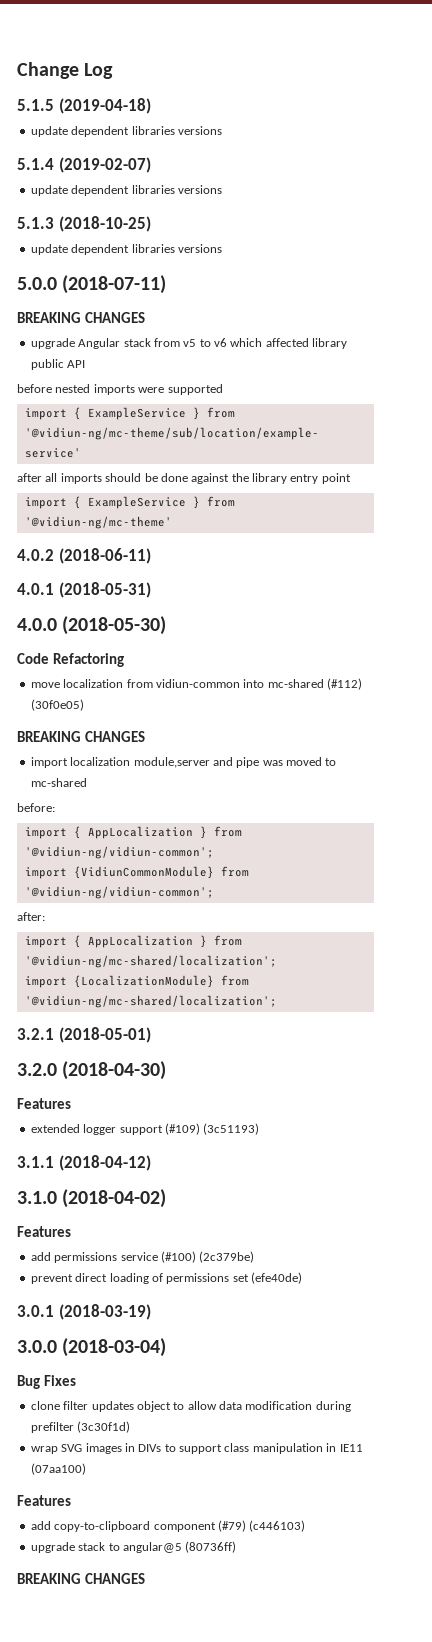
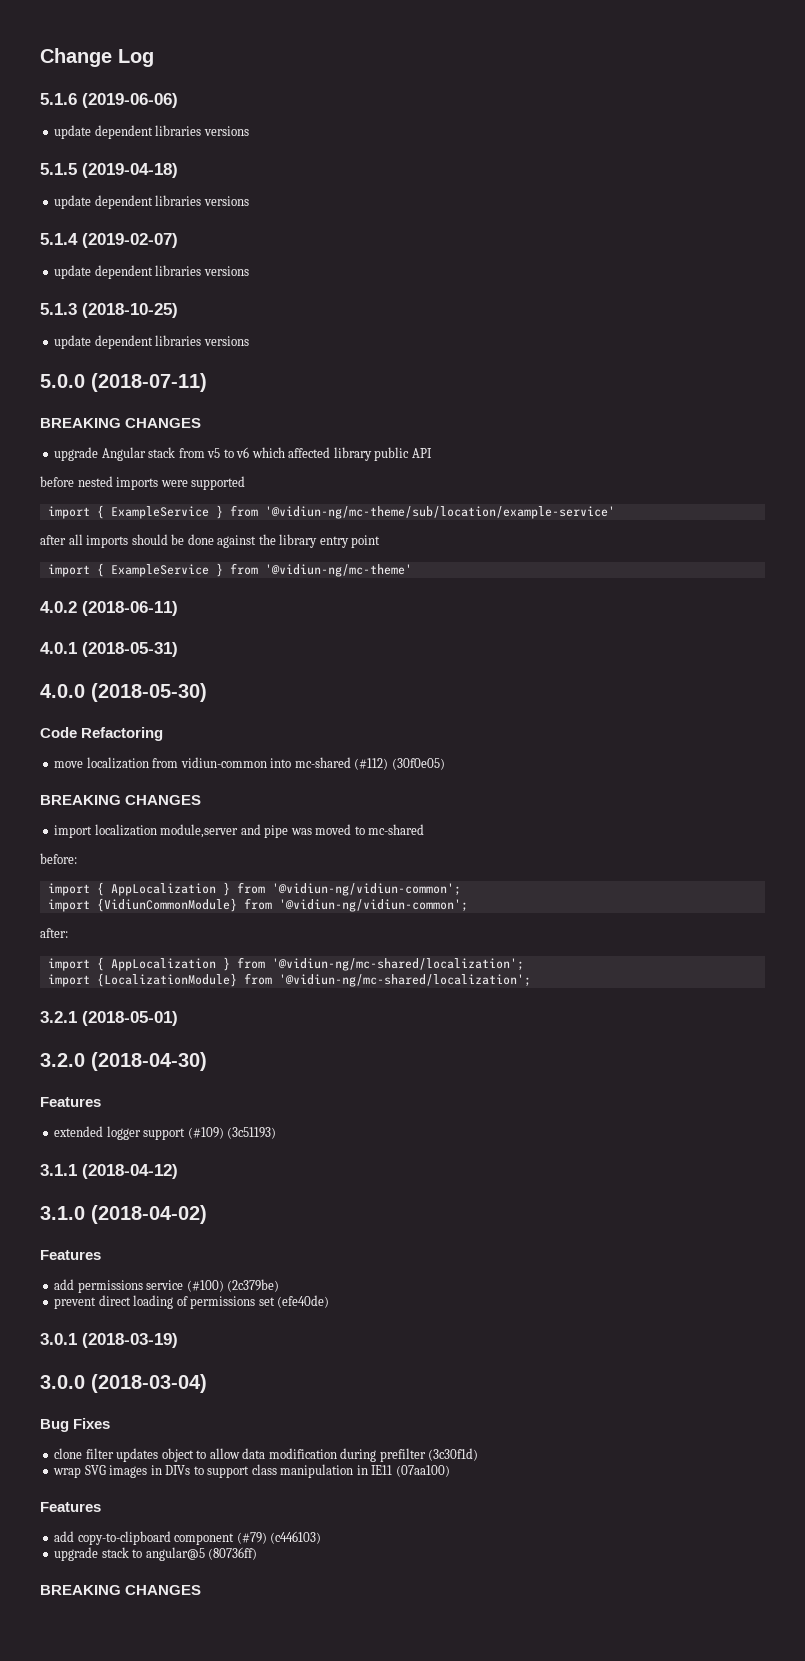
+ 5.1.6 (2019-06-06)
+ update dependent libraries versions

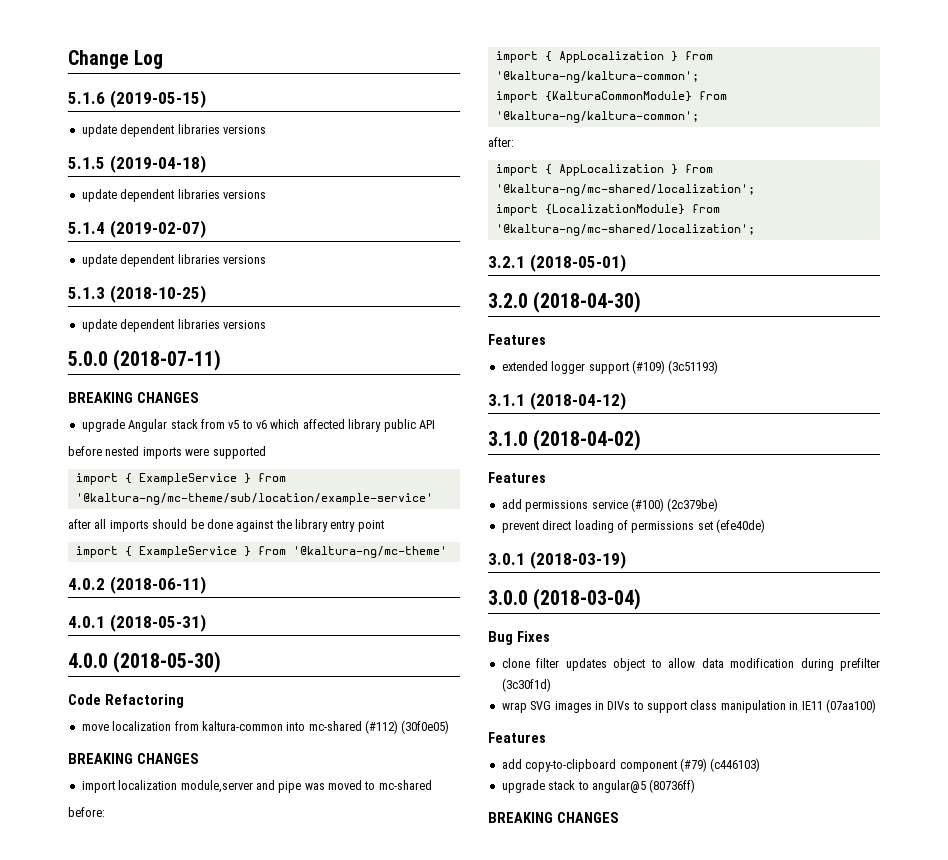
- 5.1.6 (2019-06-06)
+ 5.1.6 (2019-05-15)
- import { ExampleService } from '@vidiun-ng/mc-theme/sub/location/example-service'
+ import { ExampleService } from '@kaltura-ng/mc-theme/sub/location/example-service'
- import { ExampleService } from '@vidiun-ng/mc-theme'
+ import { ExampleService } from '@kaltura-ng/mc-theme'
- move localization from vidiun-common into mc-shared (#112) (30f0e05)
+ move localization from kaltura-common into mc-shared (#112) (30f0e05)
- import { AppLocalization } from '@vidiun-ng/vidiun-common';
- import {VidiunCommonModule} from '@vidiun-ng/vidiun-common';
+ import { AppLocalization } from '@kaltura-ng/kaltura-common';
+ import {KalturaCommonModule} from '@kaltura-ng/kaltura-common';
- import { AppLocalization } from '@vidiun-ng/mc-shared/localization';
+ import { AppLocalization } from '@kaltura-ng/mc-shared/localization';
- import {LocalizationModule} from '@vidiun-ng/mc-shared/localization';
+ import {LocalizationModule} from '@kaltura-ng/mc-shared/localization';

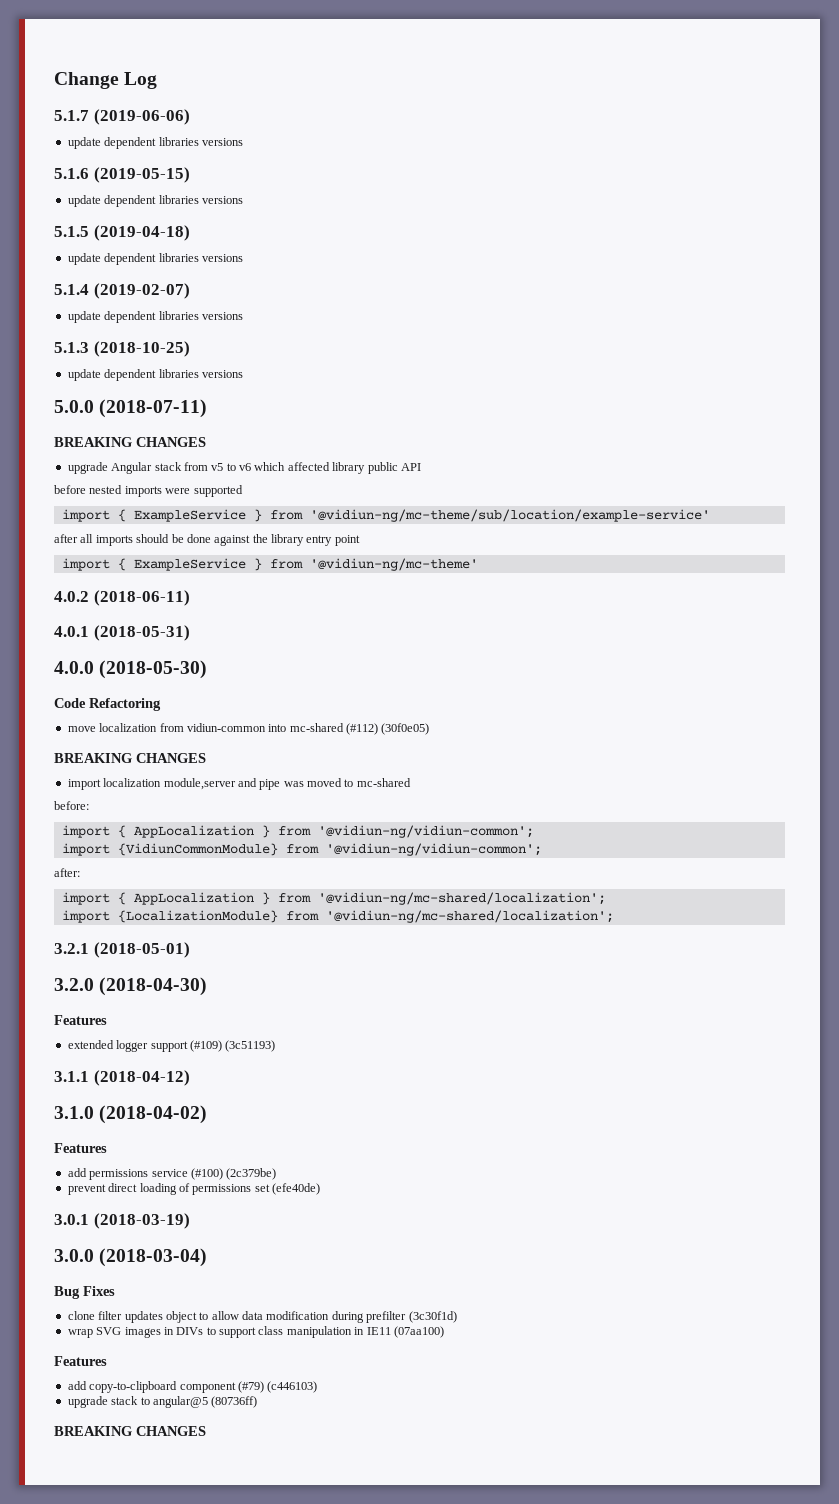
+ 5.1.7 (2019-06-06)
+ update dependent libraries versions
- import { ExampleService } from '@kaltura-ng/mc-theme/sub/location/example-service'
+ import { ExampleService } from '@vidiun-ng/mc-theme/sub/location/example-service'
- import { ExampleService } from '@kaltura-ng/mc-theme'
+ import { ExampleService } from '@vidiun-ng/mc-theme'
- move localization from kaltura-common into mc-shared (#112) (30f0e05)
+ move localization from vidiun-common into mc-shared (#112) (30f0e05)
- import { AppLocalization } from '@kaltura-ng/kaltura-common';
- import {KalturaCommonModule} from '@kaltura-ng/kaltura-common';
+ import { AppLocalization } from '@vidiun-ng/vidiun-common';
+ import {VidiunCommonModule} from '@vidiun-ng/vidiun-common';
- import { AppLocalization } from '@kaltura-ng/mc-shared/localization';
+ import { AppLocalization } from '@vidiun-ng/mc-shared/localization';
- import {LocalizationModule} from '@kaltura-ng/mc-shared/localization';
+ import {LocalizationModule} from '@vidiun-ng/mc-shared/localization';

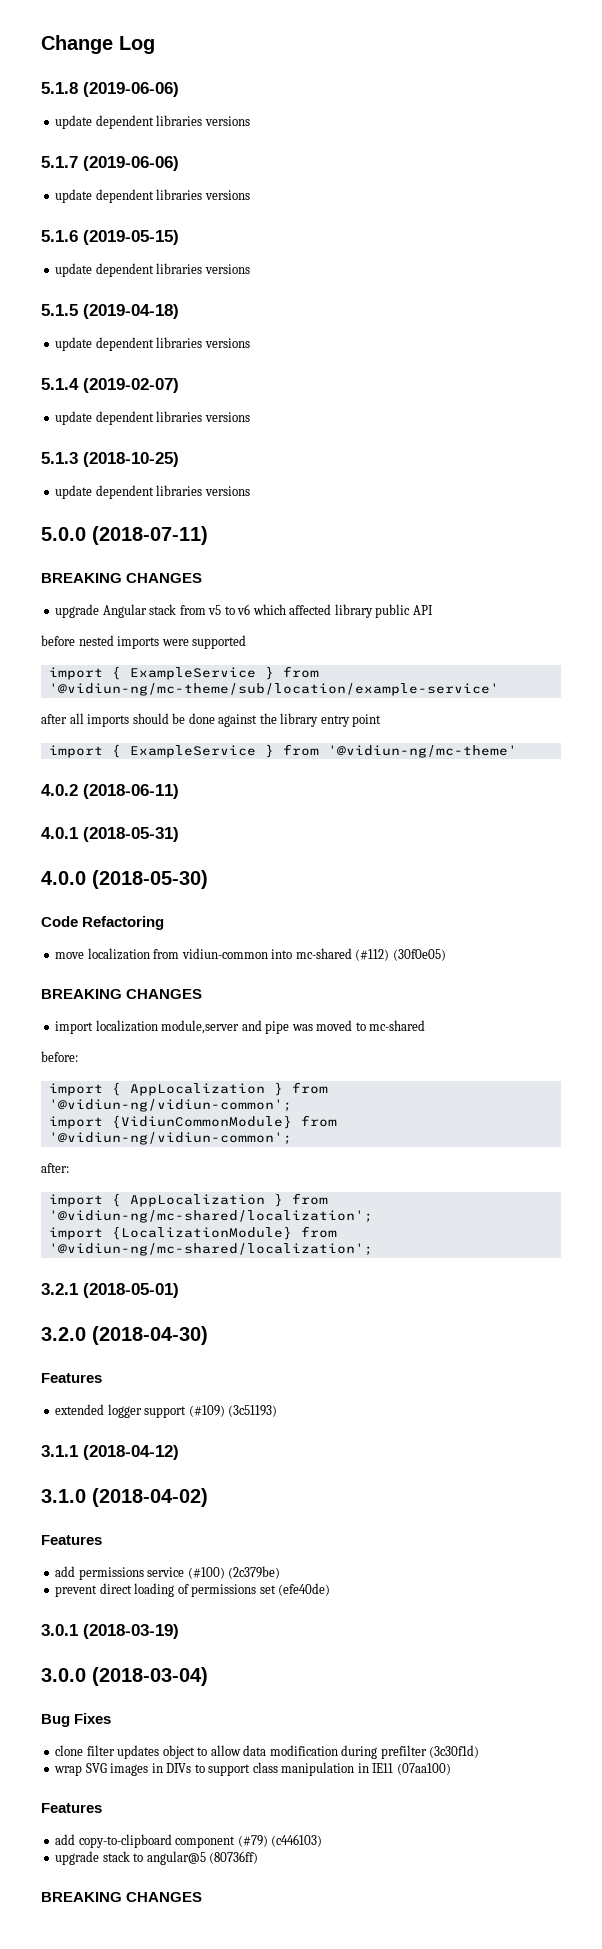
+ 5.1.8 (2019-06-06)
+ update dependent libraries versions

